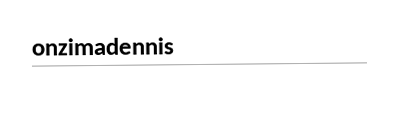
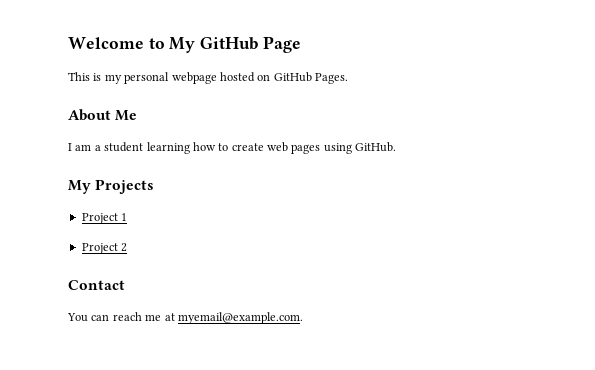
- onzimadennis
+ Welcome to My GitHub Page
+ This is my personal webpage hosted on GitHub Pages.
+ About Me
+ I am a student learning how to create web pages using GitHub.
+ My Projects
+ Project 1
+ Project 2
+ Contact
+ You can reach me at myemail@example.com.

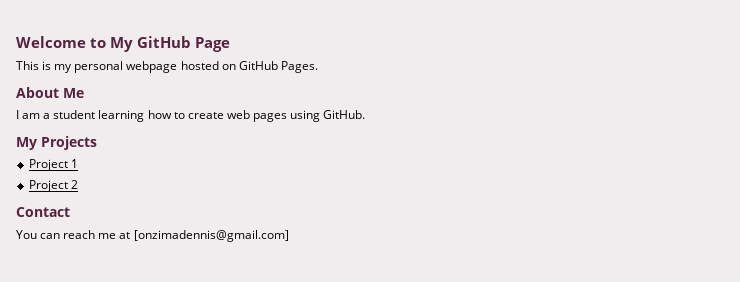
- You can reach me at myemail@example.com.
+ You can reach me at [onzimadennis@gmail.com]

